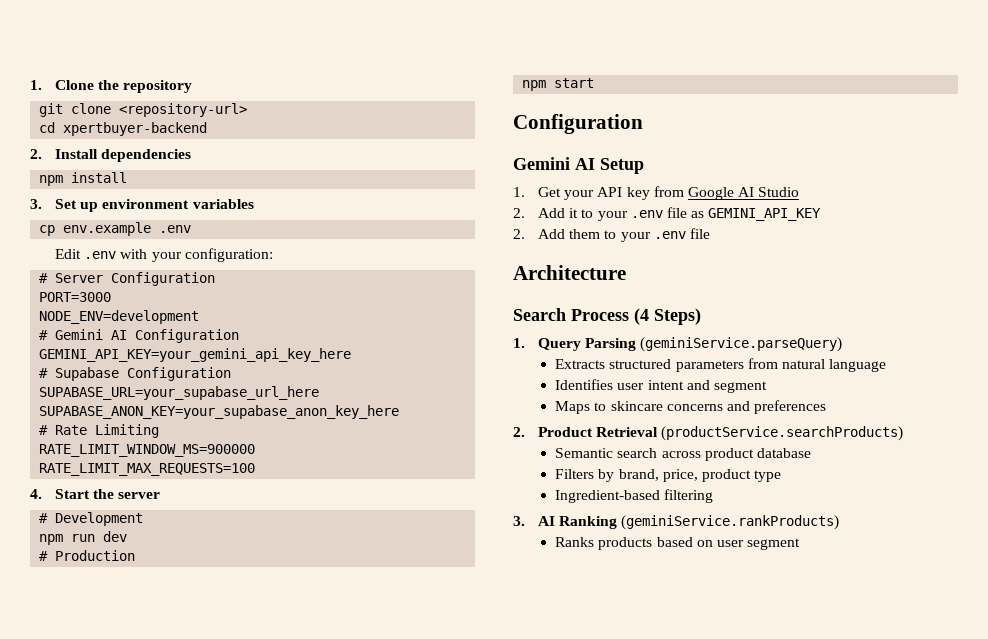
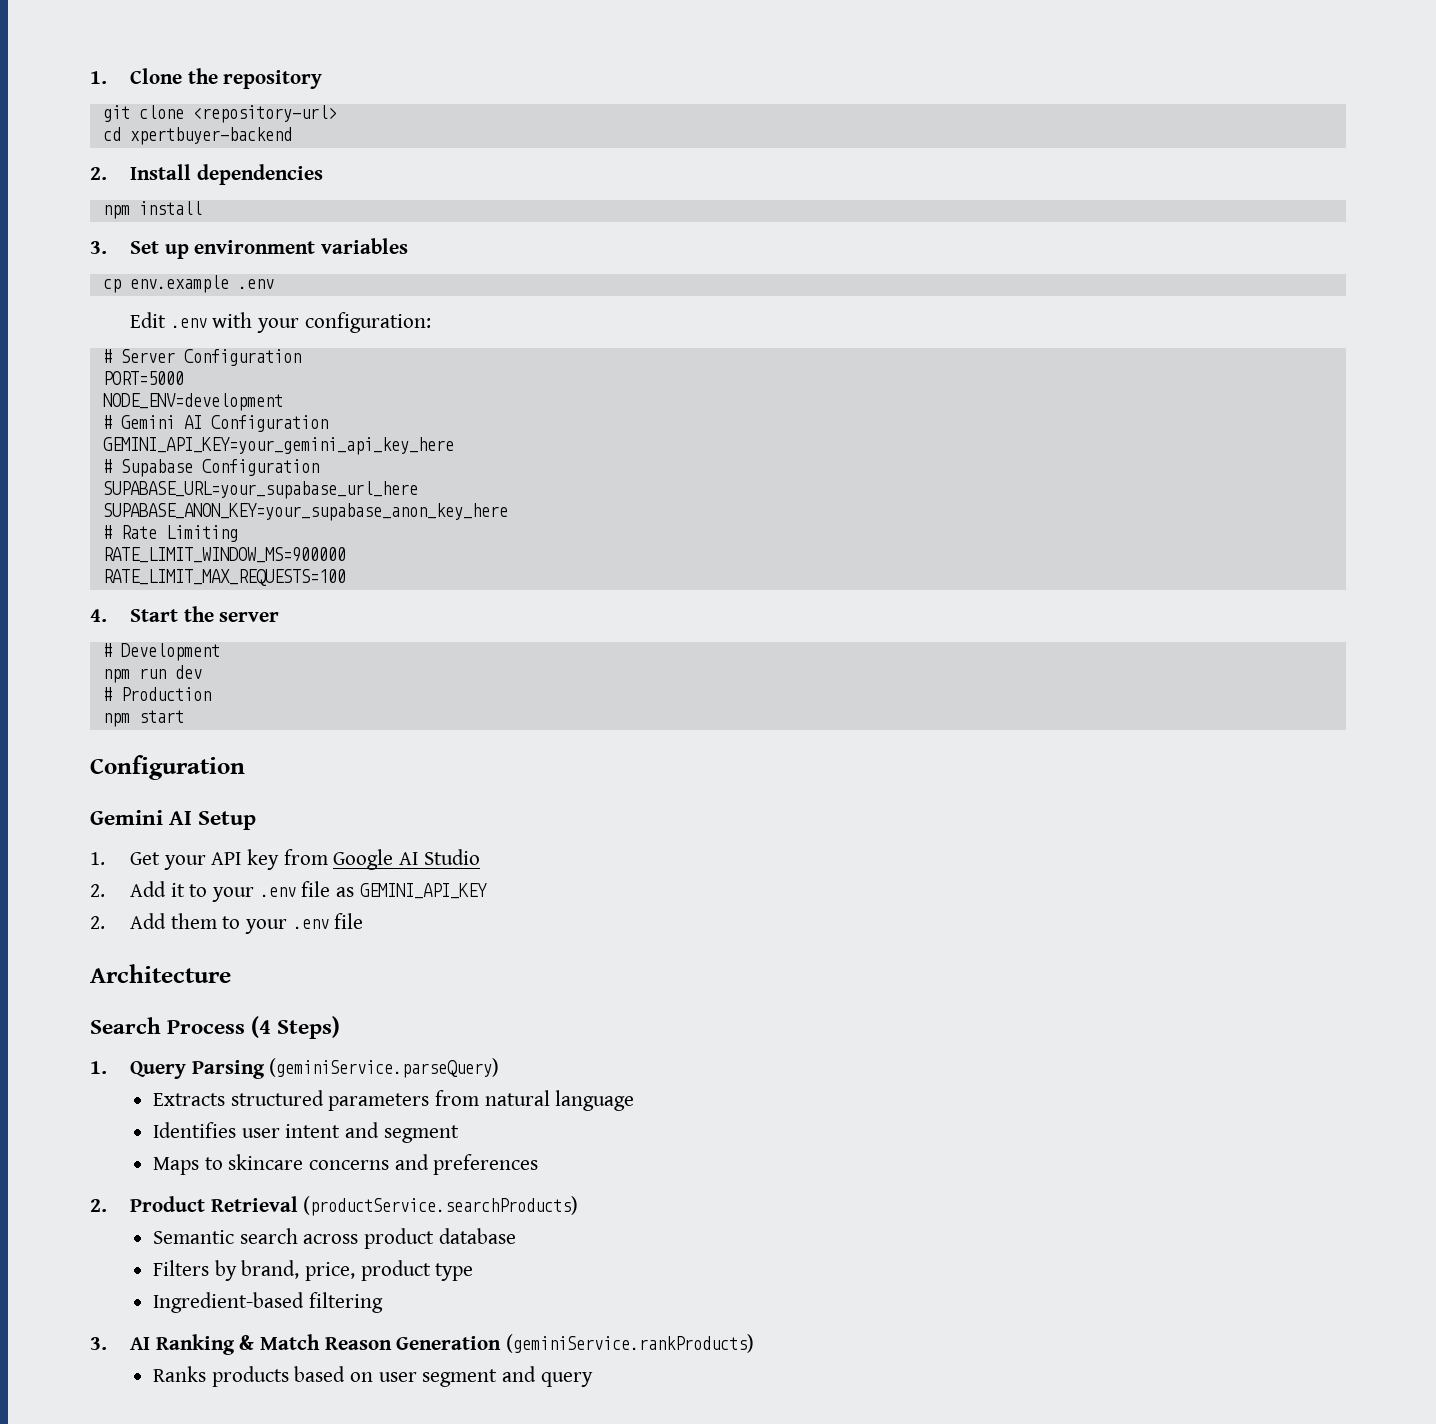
- PORT=3000
+ PORT=5000
- 3. AI Ranking (geminiService.rankProducts)
+ 3. AI Ranking & Match Reason Generation (geminiService.rankProducts)
- Ranks products based on user segment
+ Ranks products based on user segment and query

